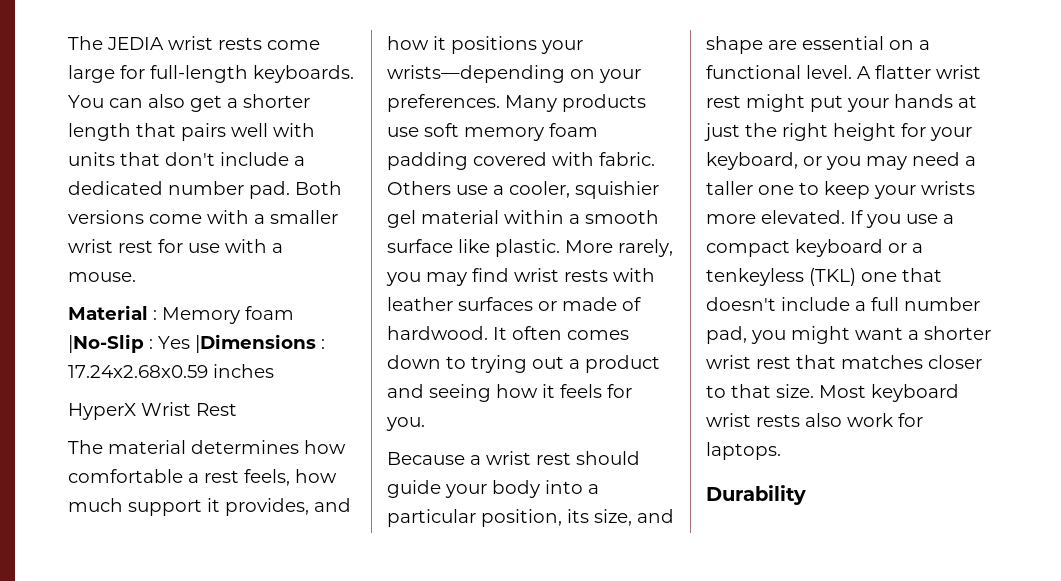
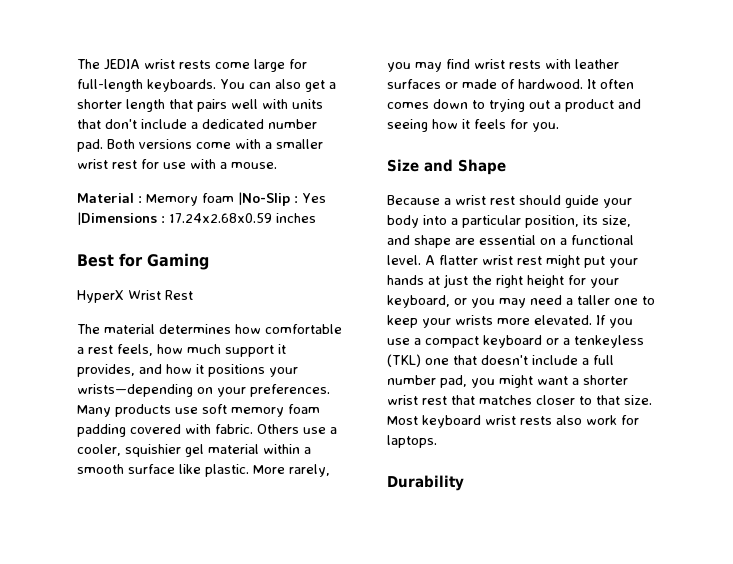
+ Best for Gaming
+ Size and Shape

